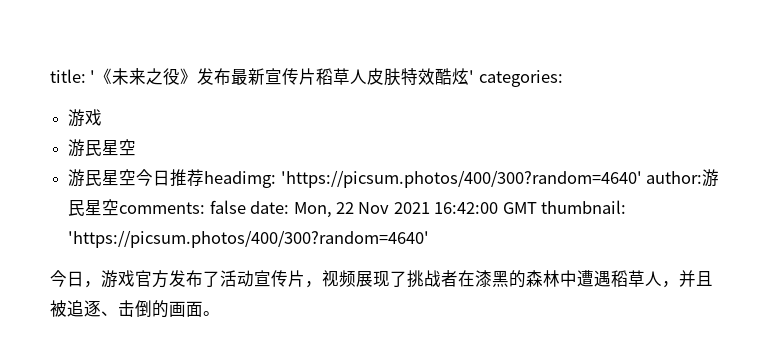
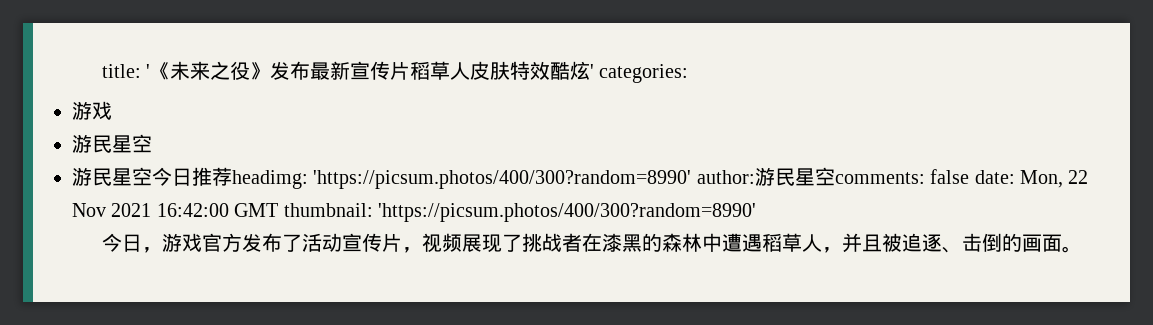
- 游民星空今日推荐headimg: 'https://picsum.photos/400/300?random=4640' author:游民星空comments: false date: Mon, 22 Nov 2021 16:42:00 GMT thumbnail: 'https://picsum.photos/400/300?random=4640'
+ 游民星空今日推荐headimg: 'https://picsum.photos/400/300?random=8990' author:游民星空comments: false date: Mon, 22 Nov 2021 16:42:00 GMT thumbnail: 'https://picsum.photos/400/300?random=8990'

